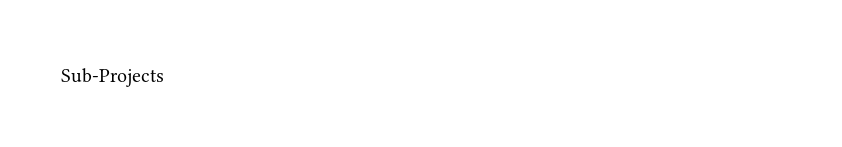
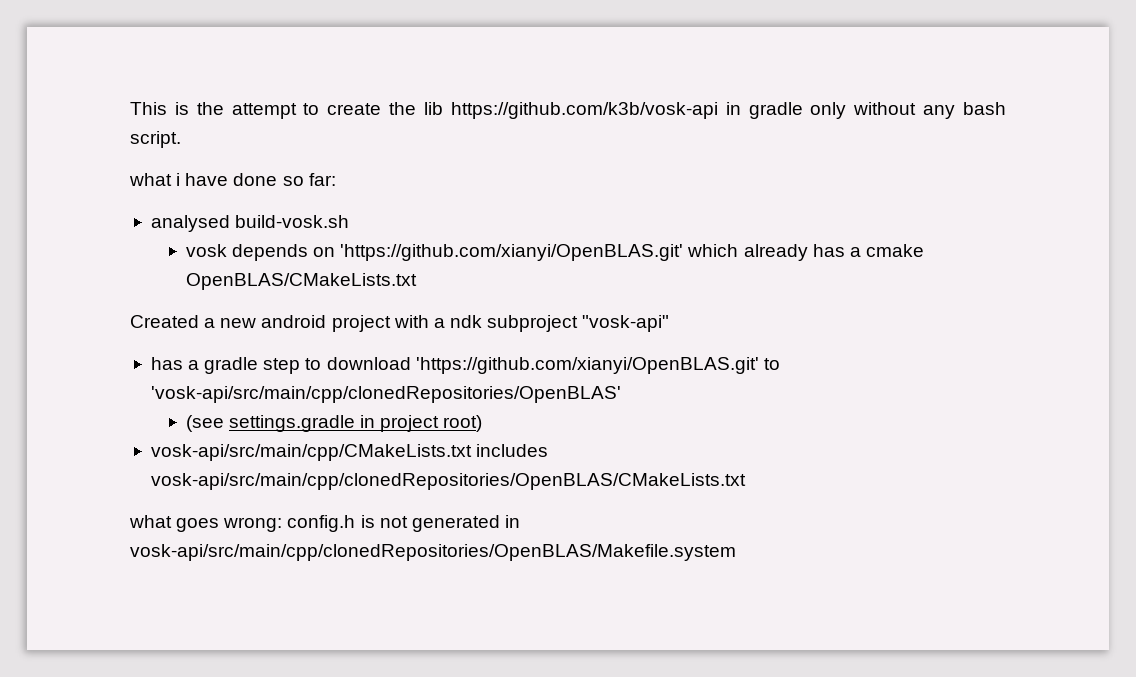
- Sub-Projects
+ This is the attempt to create the lib https://github.com/k3b/vosk-api in gradle only without any bash script.
+ what i have done so far:
+ analysed build-vosk.sh
+ vosk depends on 'https://github.com/xianyi/OpenBLAS.git' which already has a cmake OpenBLAS/CMakeLists.txt
+ Created a new android project with a ndk subproject "vosk-api"
+ has a gradle step to download 'https://github.com/xianyi/OpenBLAS.git' to 'vosk-api/src/main/cpp/clonedRepositories/OpenBLAS'
+ (see settings.gradle in project root)
+ vosk-api/src/main/cpp/CMakeLists.txt includes vosk-api/src/main/cpp/clonedRepositories/OpenBLAS/CMakeLists.txt
+ what goes wrong: config.h is not generated in vosk-api/src/main/cpp/clonedRepositories/OpenBLAS/Makefile.system

